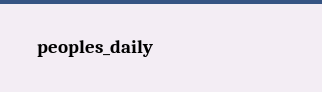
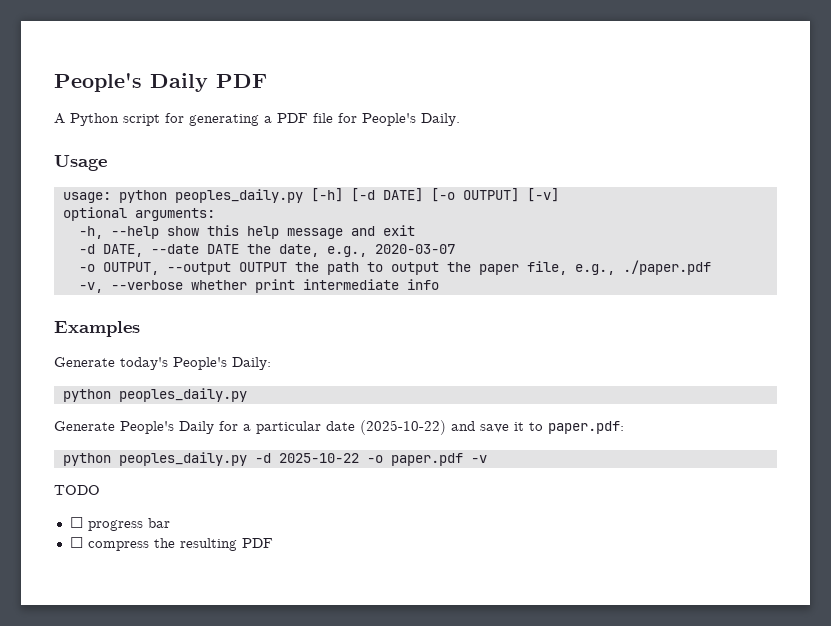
- peoples_daily
+ People's Daily PDF
+ A Python script for generating a PDF file for People's Daily.
+ Usage
+ usage: python peoples_daily.py [-h] [-d DATE] [-o OUTPUT] [-v]
+ optional arguments:
+ -h, --help show this help message and exit
+ -d DATE, --date DATE the date, e.g., 2020-03-07
+ -o OUTPUT, --output OUTPUT the path to output the paper file, e.g., ./paper.pdf
+ -v, --verbose whether print intermediate info
+ Examples
+ Generate today's People's Daily:
+ python peoples_daily.py
+ Generate People's Daily for a particular date (2025-10-22) and save it to paper.pdf:
+ python peoples_daily.py -d 2025-10-22 -o paper.pdf -v
+ TODO
+ ☐ progress bar
+ ☐ compress the resulting PDF

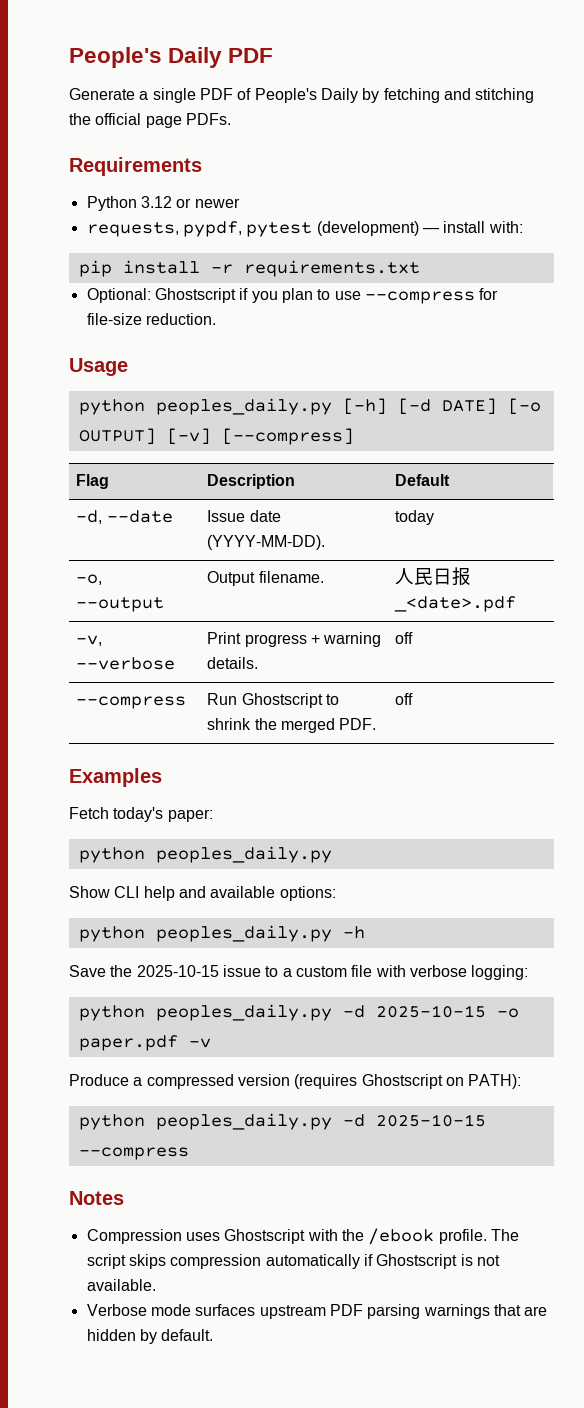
- A Python script for generating a PDF file for People's Daily.
+ Generate a single PDF of People's Daily by fetching and stitching the official page PDFs.
+ Requirements
+ Python 3.12 or newer
+ requests, pypdf, pytest (development) — install with:
+ pip install -r requirements.txt
+ Optional: Ghostscript if you plan to use --compress for file-size reduction.
- usage: python peoples_daily.py [-h] [-d DATE] [-o OUTPUT] [-v]
- optional arguments:
- -h, --help show this help message and exit
- -d DATE, --date DATE the date, e.g., 2020-03-07
- -o OUTPUT, --output OUTPUT the path to output the paper file, e.g., ./paper.pdf
- -v, --verbose whether print intermediate info
+ python peoples_daily.py [-h] [-d DATE] [-o OUTPUT] [-v] [--compress]
+ Flag | Description | Default
+ -d, --date | Issue date (YYYY-MM-DD). | today
+ -o, --output | Output filename. | 人民日报_<date>.pdf
+ -v, --verbose | Print progress + warning details. | off
+ --compress | Run Ghostscript to shrink the merged PDF. | off
  Examples
- Generate today's People's Daily:
+ Fetch today's paper:
  python peoples_daily.py
- Generate People's Daily for a particular date (2025-10-22) and save it to paper.pdf:
- python peoples_daily.py -d 2025-10-22 -o paper.pdf -v
+ Show CLI help and available options:
+ python peoples_daily.py -h
+ Save the 2025-10-15 issue to a custom file with verbose logging:
+ python peoples_daily.py -d 2025-10-15 -o paper.pdf -v
- TODO
- ☐ progress bar
- ☐ compress the resulting PDF
+ Produce a compressed version (requires Ghostscript on PATH):
+ python peoples_daily.py -d 2025-10-15 --compress
+ Notes
+ Compression uses Ghostscript with the /ebook profile. The script skips compression automatically if Ghostscript is not available.
+ Verbose mode surfaces upstream PDF parsing warnings that are hidden by default.

